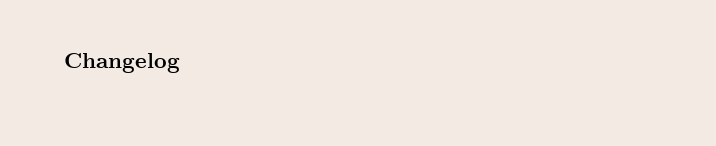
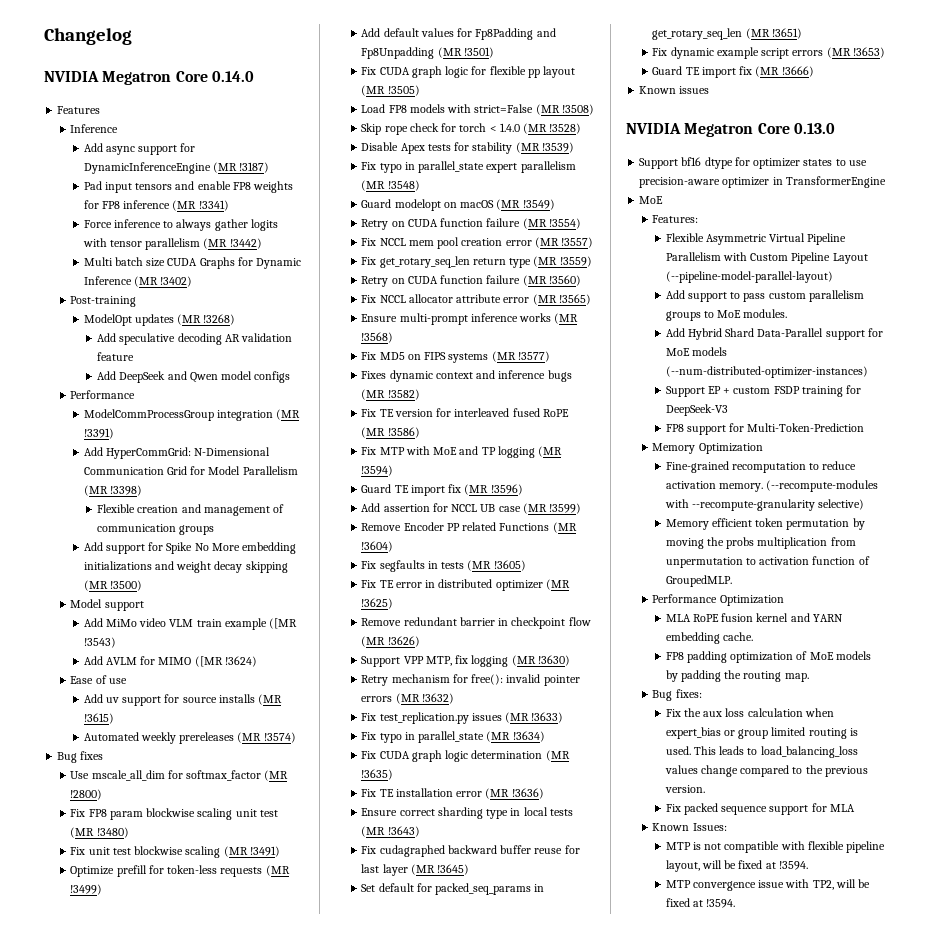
+ NVIDIA Megatron Core 0.14.0
+ Features
+ Inference
+ Add async support for DynamicInferenceEngine (MR !3187)
+ Pad input tensors and enable FP8 weights for FP8 inference (MR !3341)
+ Force inference to always gather logits with tensor parallelism (MR !3442)
+ Multi batch size CUDA Graphs for Dynamic Inference (MR !3402)
+ Post-training
+ ModelOpt updates (MR !3268)
+ Add speculative decoding AR validation feature
+ Add DeepSeek and Qwen model configs
+ Performance
+ ModelCommProcessGroup integration (MR !3391)
+ Add HyperCommGrid: N-Dimensional Communication Grid for Model Parallelism (MR !3398)
+ Flexible creation and management of communication groups
+ Add support for Spike No More embedding initializations and weight decay skipping (MR !3500)
+ Model support
+ Add MiMo video VLM train example ([MR !3543)
+ Add AVLM for MIMO ([MR !3624)
+ Ease of use
+ Add uv support for source installs (MR !3615)
+ Automated weekly prereleases (MR !3574)
+ Bug fixes
+ Use mscale_all_dim for softmax_factor (MR !2800)
+ Fix FP8 param blockwise scaling unit test (MR !3480)
+ Fix unit test blockwise scaling (MR !3491)
+ Optimize prefill for token-less requests (MR !3499)
+ Add default values for Fp8Padding and Fp8Unpadding (MR !3501)
+ Fix CUDA graph logic for flexible pp layout (MR !3505)
+ Load FP8 models with strict=False (MR !3508)
+ Skip rope check for torch < 1.4.0 (MR !3528)
+ Disable Apex tests for stability (MR !3539)
+ Fix typo in parallel_state expert parallelism (MR !3548)
+ Guard modelopt on macOS (MR !3549)
+ Retry on CUDA function failure (MR !3554)
+ Fix NCCL mem pool creation error (MR !3557)
+ Fix get_rotary_seq_len return type (MR !3559)
+ Retry on CUDA function failure (MR !3560)
+ Fix NCCL allocator attribute error (MR !3565)
+ Ensure multi-prompt inference works (MR !3568)
+ Fix MD5 on FIPS systems (MR !3577)
+ Fixes dynamic context and inference bugs (MR !3582)
+ Fix TE version for interleaved fused RoPE (MR !3586)
+ Fix MTP with MoE and TP logging (MR !3594)
+ Guard TE import fix (MR !3596)
+ Add assertion for NCCL UB case (MR !3599)
+ Remove Encoder PP related Functions (MR !3604)
+ Fix segfaults in tests (MR !3605)
+ Fix TE error in distributed optimizer (MR !3625)
+ Remove redundant barrier in checkpoint flow (MR !3626)
+ Support VPP MTP, fix logging (MR !3630)
+ Retry mechanism for free(): invalid pointer errors (MR !3632)
+ Fix test_replication.py issues (MR !3633)
+ Fix typo in parallel_state (MR !3634)
+ Fix CUDA graph logic determination (MR !3635)
+ Fix TE installation error (MR !3636)
+ Ensure correct sharding type in local tests (MR !3643)
+ Fix cudagraphed backward buffer reuse for last layer (MR !3645)
+ Set default for packed_seq_params in get_rotary_seq_len (MR !3651)
+ Fix dynamic example script errors (MR !3653)
+ Guard TE import fix (MR !3666)
+ Known issues
+ NVIDIA Megatron Core 0.13.0
+ Support bf16 dtype for optimizer states to use precision-aware optimizer in TransformerEngine
+ MoE
+ Features:
+ Flexible Asymmetric Virtual Pipeline Parallelism with Custom Pipeline Layout (--pipeline-model-parallel-layout)
+ Add support to pass custom parallelism groups to MoE modules.
+ Add Hybrid Shard Data-Parallel support for MoE models (--num-distributed-optimizer-instances)
+ Support EP + custom FSDP training for DeepSeek-V3
+ FP8 support for Multi-Token-Prediction
+ Memory Optimization
+ Fine-grained recomputation to reduce activation memory. (--recompute-modules with --recompute-granularity selective)
+ Memory efficient token permutation by moving the probs multiplication from unpermutation to activation function of GroupedMLP.
+ Performance Optimization
+ MLA RoPE fusion kernel and YARN embedding cache.
+ FP8 padding optimization of MoE models by padding the routing map.
+ Bug fixes:
+ Fix the aux loss calculation when expert_bias or group limited routing is used. This leads to load_balancing_loss values change compared to the previous version.
+ Fix packed sequence support for MLA
+ Known Issues:
+ MTP is not compatible with flexible pipeline layout, will be fixed at !3594.
+ MTP convergence issue with TP2, will be fixed at !3594.

